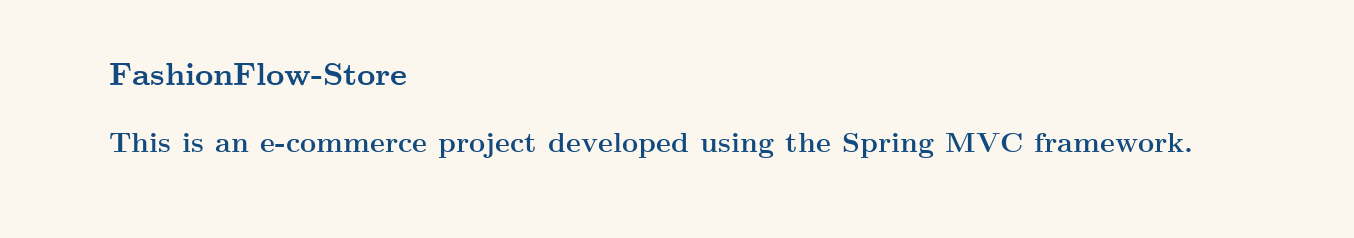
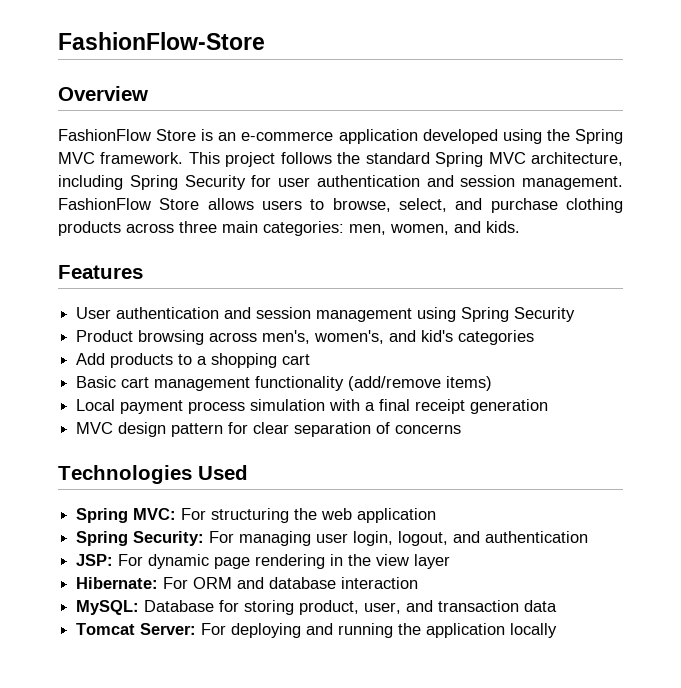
- This is an e-commerce project developed using the Spring MVC framework.
+ Overview
+ FashionFlow Store is an e-commerce application developed using the Spring MVC framework.
+ This project follows the standard Spring MVC architecture, including Spring Security for user authentication and session management. FashionFlow Store allows users to browse, select, and purchase clothing products across three main categories: men, women, and kids.
+ Features
+ User authentication and session management using Spring Security
+ Product browsing across men's, women's, and kid's categories
+ Add products to a shopping cart
+ Basic cart management functionality (add/remove items)
+ Local payment process simulation with a final receipt generation
+ MVC design pattern for clear separation of concerns
+ Technologies Used
+ Spring MVC: For structuring the web application
+ Spring Security: For managing user login, logout, and authentication
+ JSP: For dynamic page rendering in the view layer
+ Hibernate: For ORM and database interaction
+ MySQL: Database for storing product, user, and transaction data
+ Tomcat Server: For deploying and running the application locally

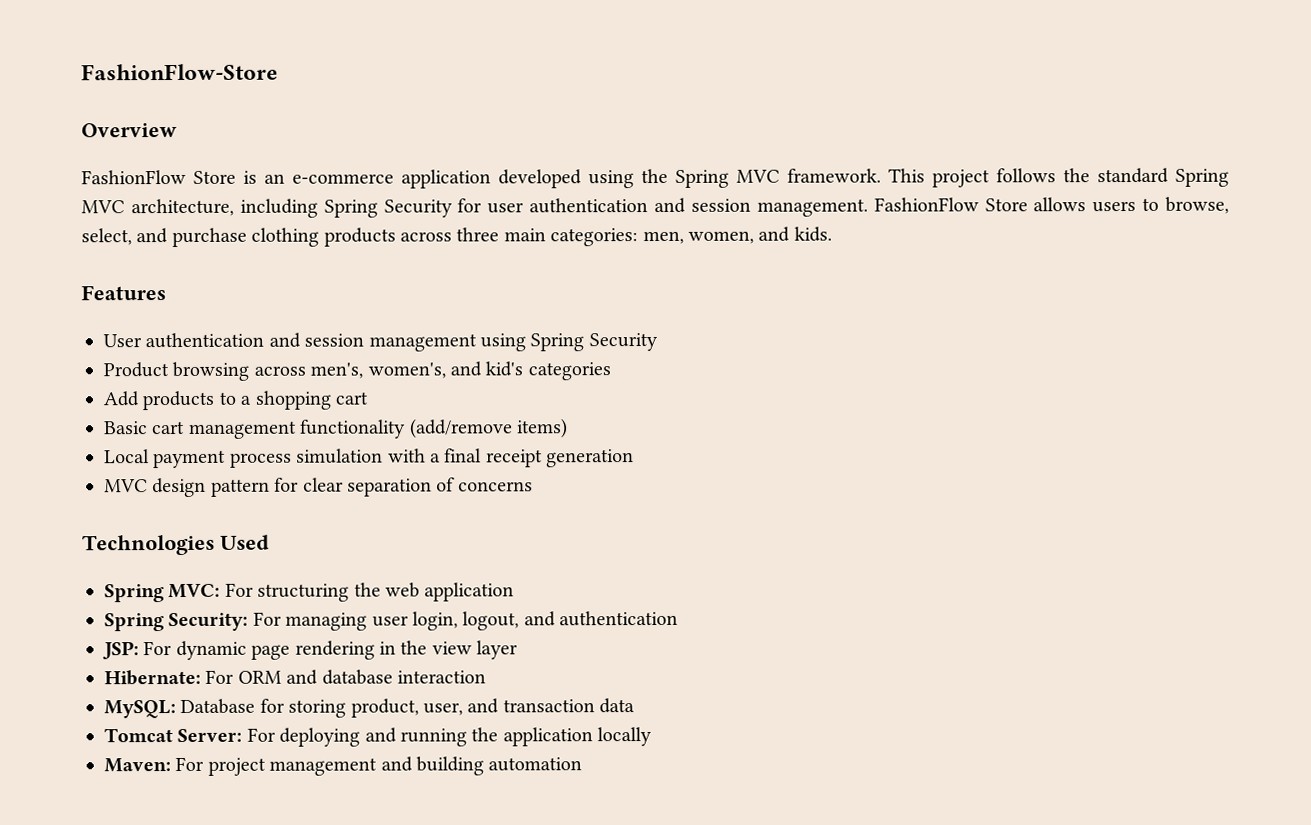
+ Maven: For project management and building automation

